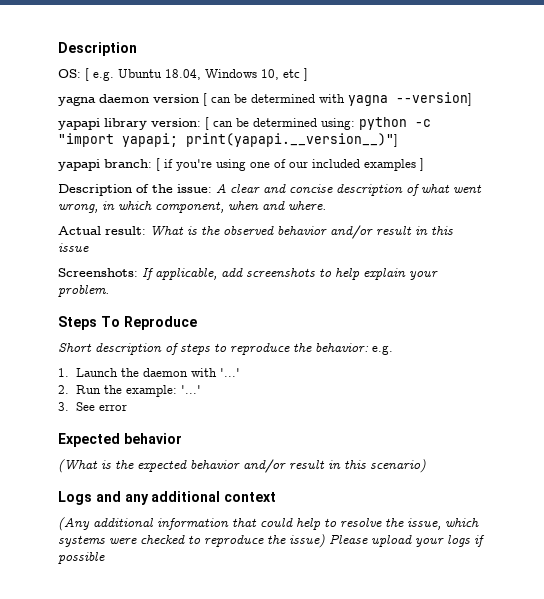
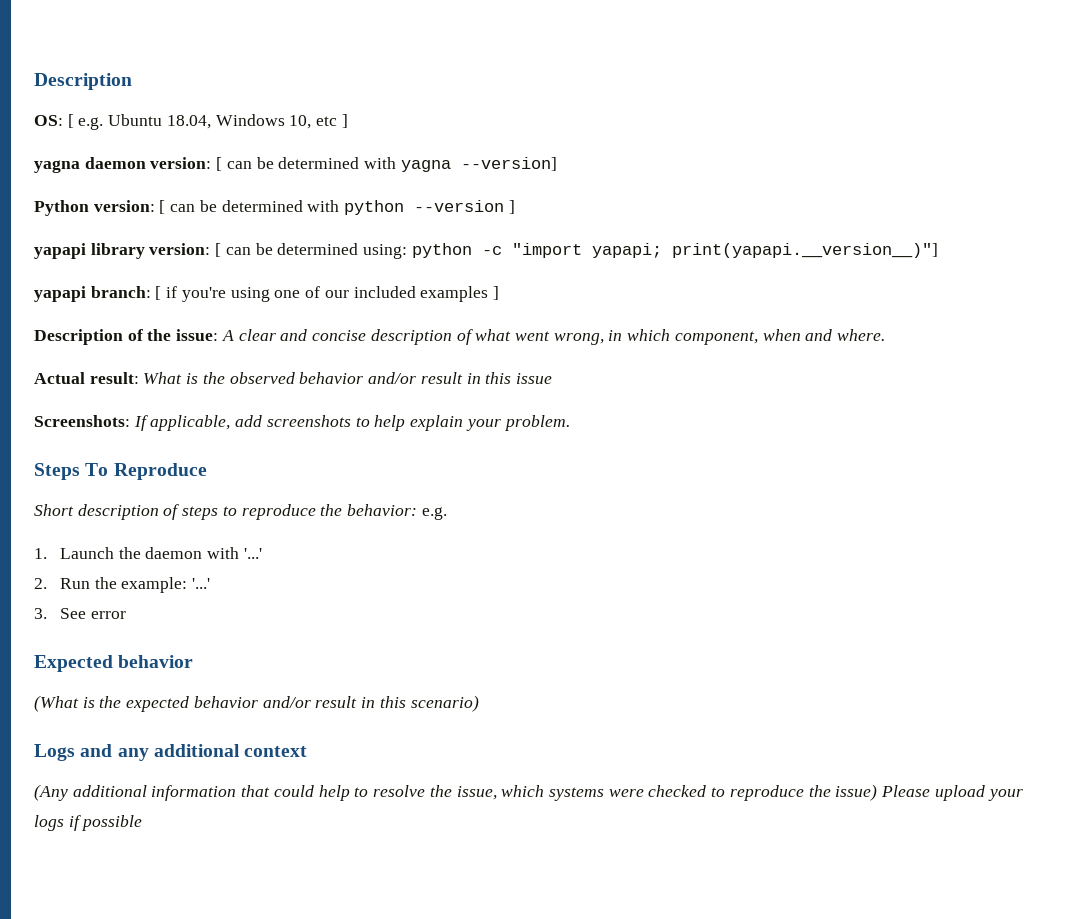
- yagna daemon version [ can be determined with yagna --version]
+ yagna daemon version: [ can be determined with yagna --version]
+ Python version: [ can be determined with python --version ]

